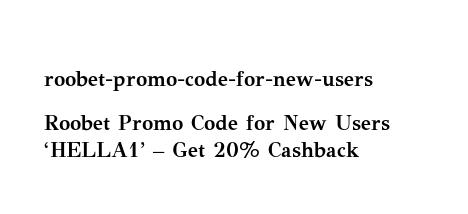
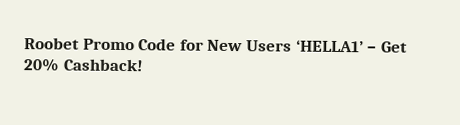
- roobet-promo-code-for-new-users
- Roobet Promo Code for New Users ‘HELLA1’ – Get 20% Cashback
+ Roobet Promo Code for New Users ‘HELLA1’ – Get 20% Cashback!

